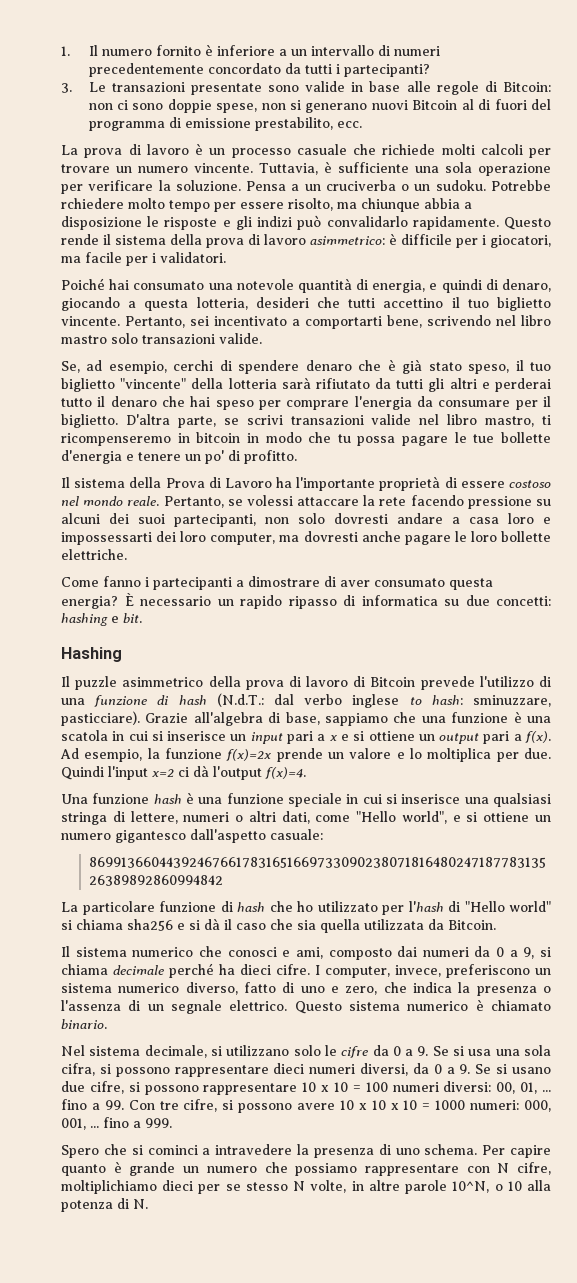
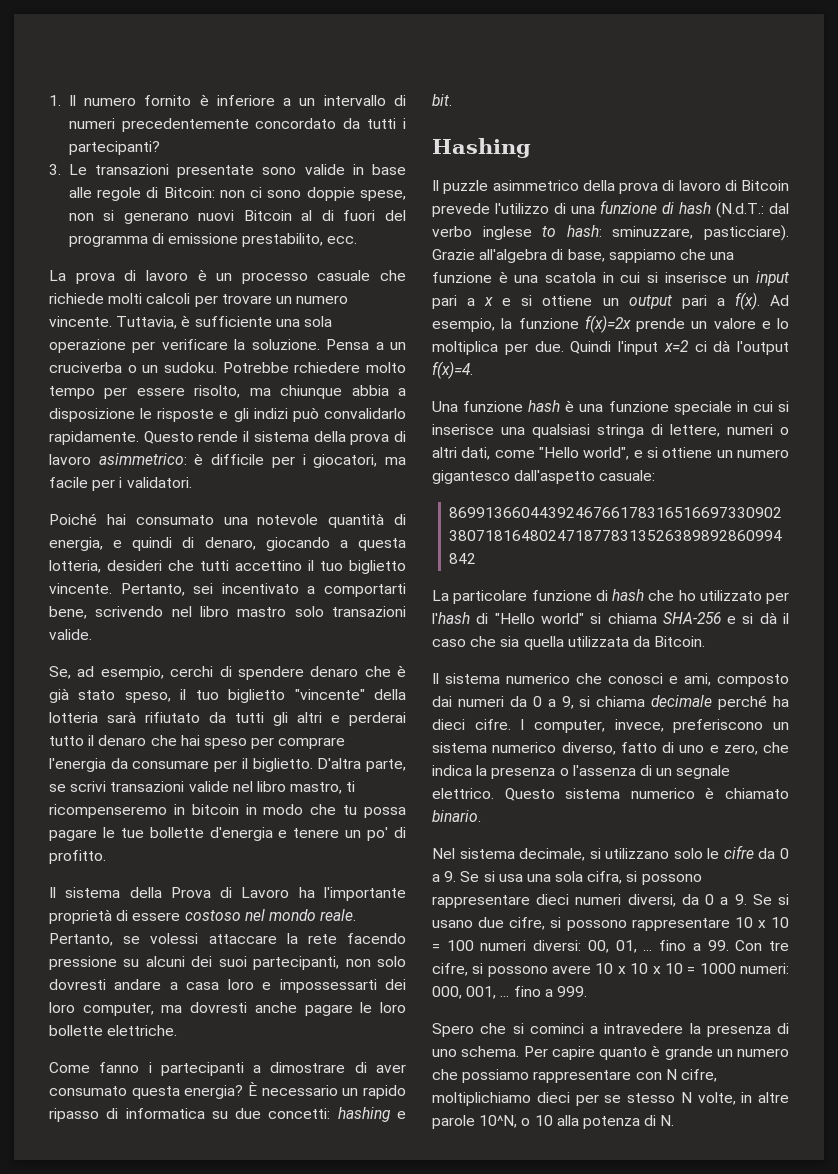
- La particolare funzione di hash che ho utilizzato per l'hash di "Hello world" si chiama sha256 e si dà il caso che sia quella utilizzata da Bitcoin.
+ La particolare funzione di hash che ho utilizzato per l'hash di "Hello world" si chiama SHA-256 e si dà il caso che sia quella utilizzata da Bitcoin.

